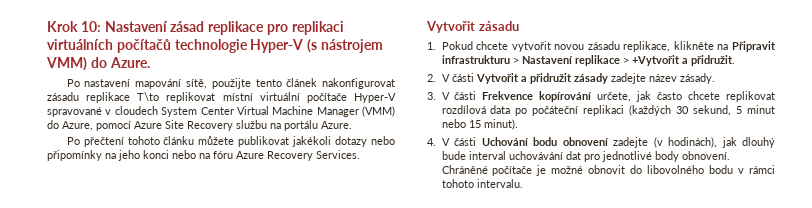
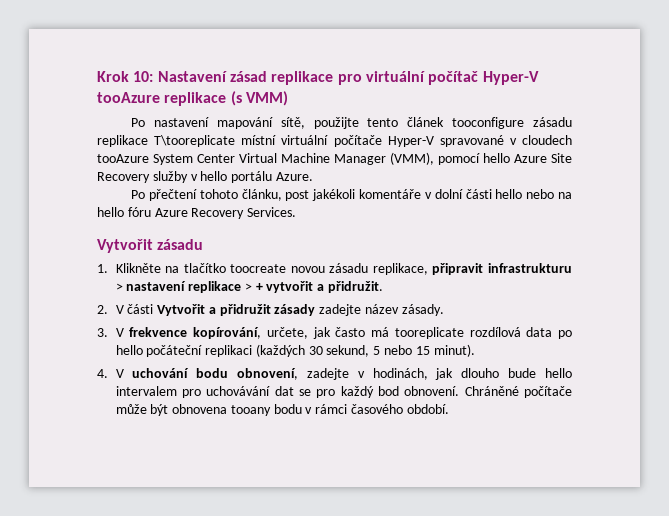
- Krok 10: Nastavení zásad replikace pro replikaci virtuálních počítačů technologie Hyper-V (s nástrojem VMM) do Azure.
+ Krok 10: Nastavení zásad replikace pro virtuální počítač Hyper-V tooAzure replikace (s VMM)
- Po nastavení mapování sítě, použijte tento článek nakonfigurovat zásadu replikace T\to replikovat místní virtuální počítače Hyper-V spravované v cloudech System Center Virtual Machine Manager (VMM) do Azure, pomocí Azure Site Recovery službu na portálu Azure.
+ Po nastavení mapování sítě, použijte tento článek tooconfigure zásadu replikace T\tooreplicate místní virtuální počítače Hyper-V spravované v cloudech tooAzure System Center Virtual Machine Manager (VMM), pomocí hello Azure Site Recovery služby v hello portálu Azure.
- Po přečtení tohoto článku můžete publikovat jakékoli dotazy nebo připomínky na jeho konci nebo na fóru Azure Recovery Services.
+ Po přečtení tohoto článku, post jakékoli komentáře v dolní části hello nebo na hello fóru Azure Recovery Services.
- 1. Pokud chcete vytvořit novou zásadu replikace, klikněte na Připravit infrastrukturu > Nastavení replikace > +Vytvořit a přidružit.
+ 1. Klikněte na tlačítko toocreate novou zásadu replikace, připravit infrastrukturu > nastavení replikace > + vytvořit a přidružit.
- 3. V části Frekvence kopírování určete, jak často chcete replikovat rozdílová data po počáteční replikaci (každých 30 sekund, 5 minut nebo 15 minut).
+ 3. V frekvence kopírování, určete, jak často má tooreplicate rozdílová data po hello počáteční replikaci (každých 30 sekund, 5 nebo 15 minut).
- 4. V části Uchování bodu obnovení zadejte (v hodinách), jak dlouhý bude interval uchovávání dat pro jednotlivé body obnovení. Chráněné počítače je možné obnovit do libovolného bodu v rámci tohoto intervalu.
+ 4. V uchování bodu obnovení, zadejte v hodinách, jak dlouho bude hello intervalem pro uchovávání dat se pro každý bod obnovení. Chráněné počítače může být obnovena tooany bodu v rámci časového období.

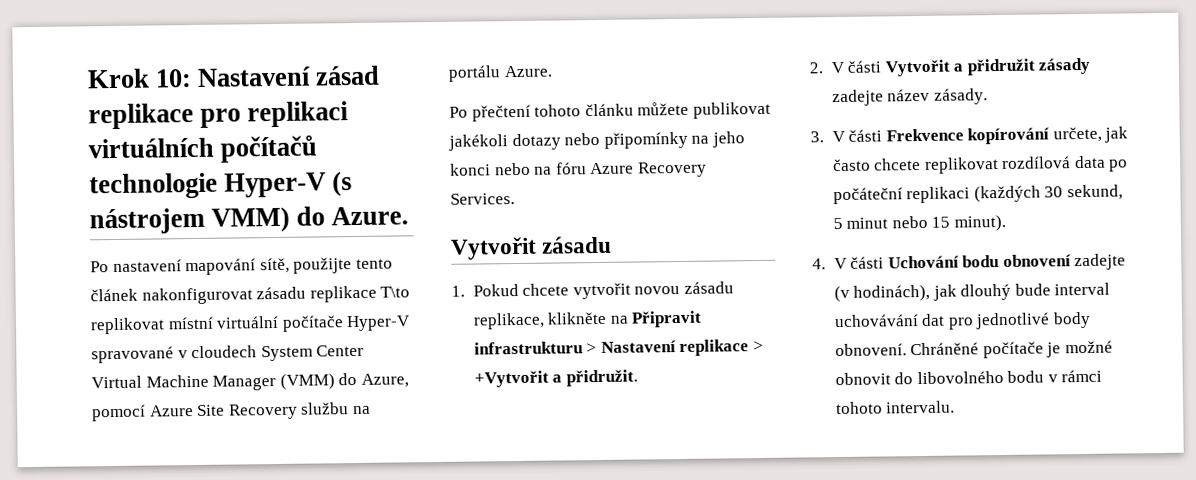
- Krok 10: Nastavení zásad replikace pro virtuální počítač Hyper-V tooAzure replikace (s VMM)
+ Krok 10: Nastavení zásad replikace pro replikaci virtuálních počítačů technologie Hyper-V (s nástrojem VMM) do Azure.
- Po nastavení mapování sítě, použijte tento článek tooconfigure zásadu replikace T\tooreplicate místní virtuální počítače Hyper-V spravované v cloudech tooAzure System Center Virtual Machine Manager (VMM), pomocí hello Azure Site Recovery služby v hello portálu Azure.
+ Po nastavení mapování sítě, použijte tento článek nakonfigurovat zásadu replikace T\to replikovat místní virtuální počítače Hyper-V spravované v cloudech System Center Virtual Machine Manager (VMM) do Azure, pomocí Azure Site Recovery službu na portálu Azure.
- Po přečtení tohoto článku, post jakékoli komentáře v dolní části hello nebo na hello fóru Azure Recovery Services.
+ Po přečtení tohoto článku můžete publikovat jakékoli dotazy nebo připomínky na jeho konci nebo na fóru Azure Recovery Services.
- 1. Klikněte na tlačítko toocreate novou zásadu replikace, připravit infrastrukturu > nastavení replikace > + vytvořit a přidružit.
+ 1. Pokud chcete vytvořit novou zásadu replikace, klikněte na Připravit infrastrukturu > Nastavení replikace > +Vytvořit a přidružit.
- 3. V frekvence kopírování, určete, jak často má tooreplicate rozdílová data po hello počáteční replikaci (každých 30 sekund, 5 nebo 15 minut).
+ 3. V části Frekvence kopírování určete, jak často chcete replikovat rozdílová data po počáteční replikaci (každých 30 sekund, 5 minut nebo 15 minut).
- 4. V uchování bodu obnovení, zadejte v hodinách, jak dlouho bude hello intervalem pro uchovávání dat se pro každý bod obnovení. Chráněné počítače může být obnovena tooany bodu v rámci časového období.
+ 4. V části Uchování bodu obnovení zadejte (v hodinách), jak dlouhý bude interval uchovávání dat pro jednotlivé body obnovení. Chráněné počítače je možné obnovit do libovolného bodu v rámci tohoto intervalu.

